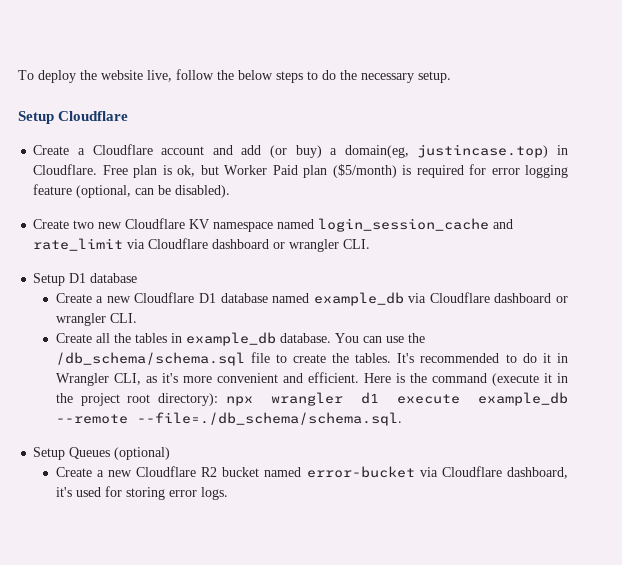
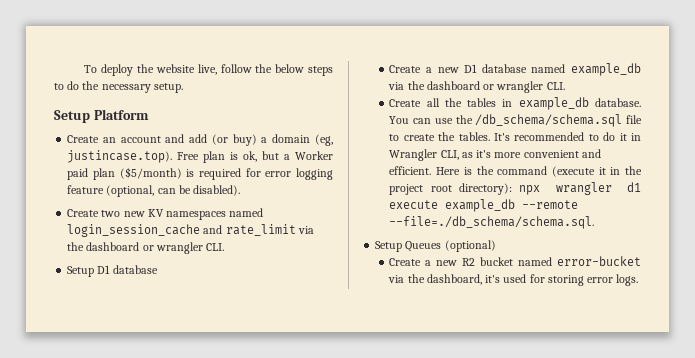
- Setup Cloudflare
- Create a Cloudflare account and add (or buy) a domain(eg, justincase.top) in Cloudflare. Free plan is ok, but Worker Paid plan ($5/month) is required for error logging feature (optional, can be disabled).
+ Setup Platform
+ Create an account and add (or buy) a domain (eg, justincase.top). Free plan is ok, but a Worker paid plan ($5/month) is required for error logging feature (optional, can be disabled).
- Create two new Cloudflare KV namespace named login_session_cache and rate_limit via Cloudflare dashboard or wrangler CLI.
+ Create two new KV namespaces named login_session_cache and rate_limit via the dashboard or wrangler CLI.
- Create a new Cloudflare D1 database named example_db via Cloudflare dashboard or wrangler CLI.
+ Create a new D1 database named example_db via the dashboard or wrangler CLI.
- Create a new Cloudflare R2 bucket named error-bucket via Cloudflare dashboard, it's used for storing error logs.
+ Create a new R2 bucket named error-bucket via the dashboard, it's used for storing error logs.

